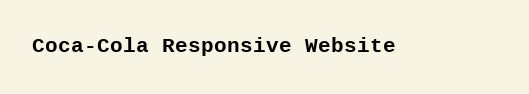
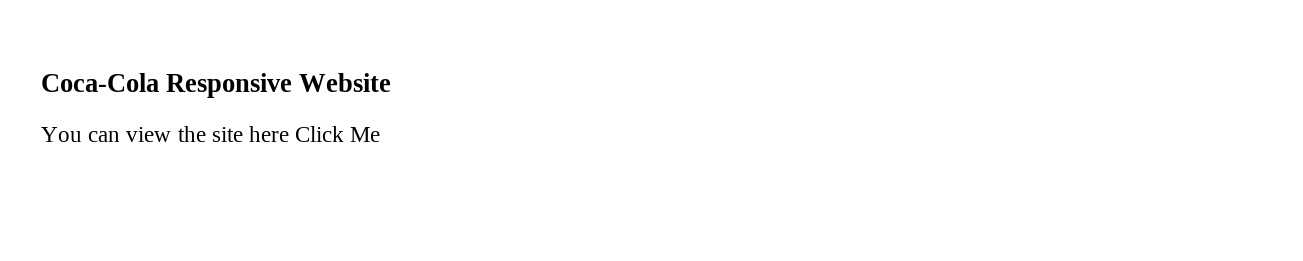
+ You can view the site here Click Me

